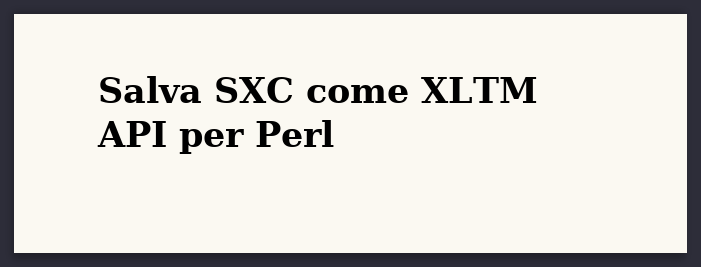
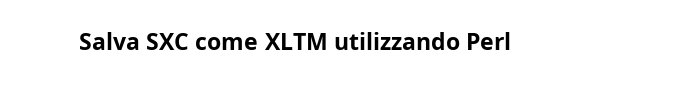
- Salva SXC come XLTM API per Perl
+ Salva SXC come XLTM utilizzando Perl

